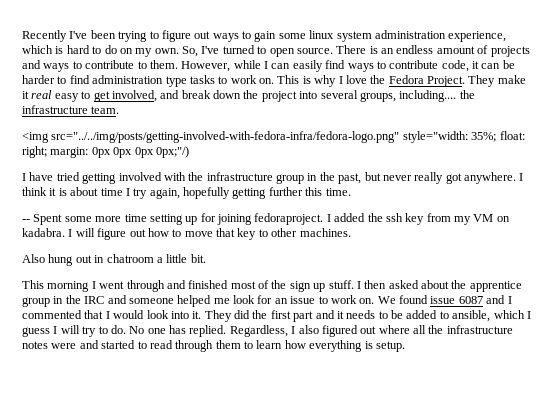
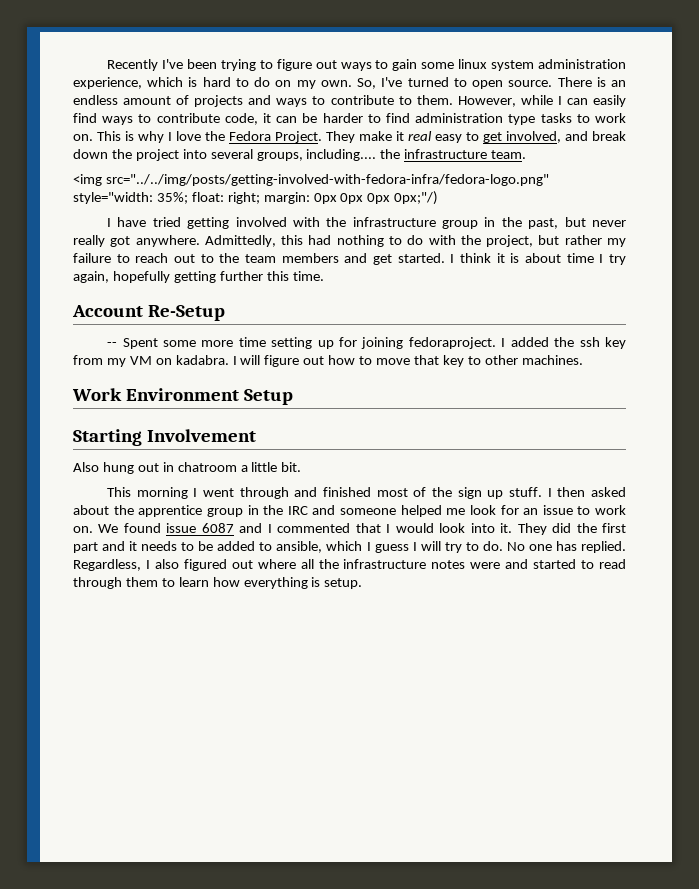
+ Admittedly, this had nothing to do with the project, but rather my failure to reach out to the team members and get started.
+ Account Re-Setup
+ Work Environment Setup
+ Starting Involvement

